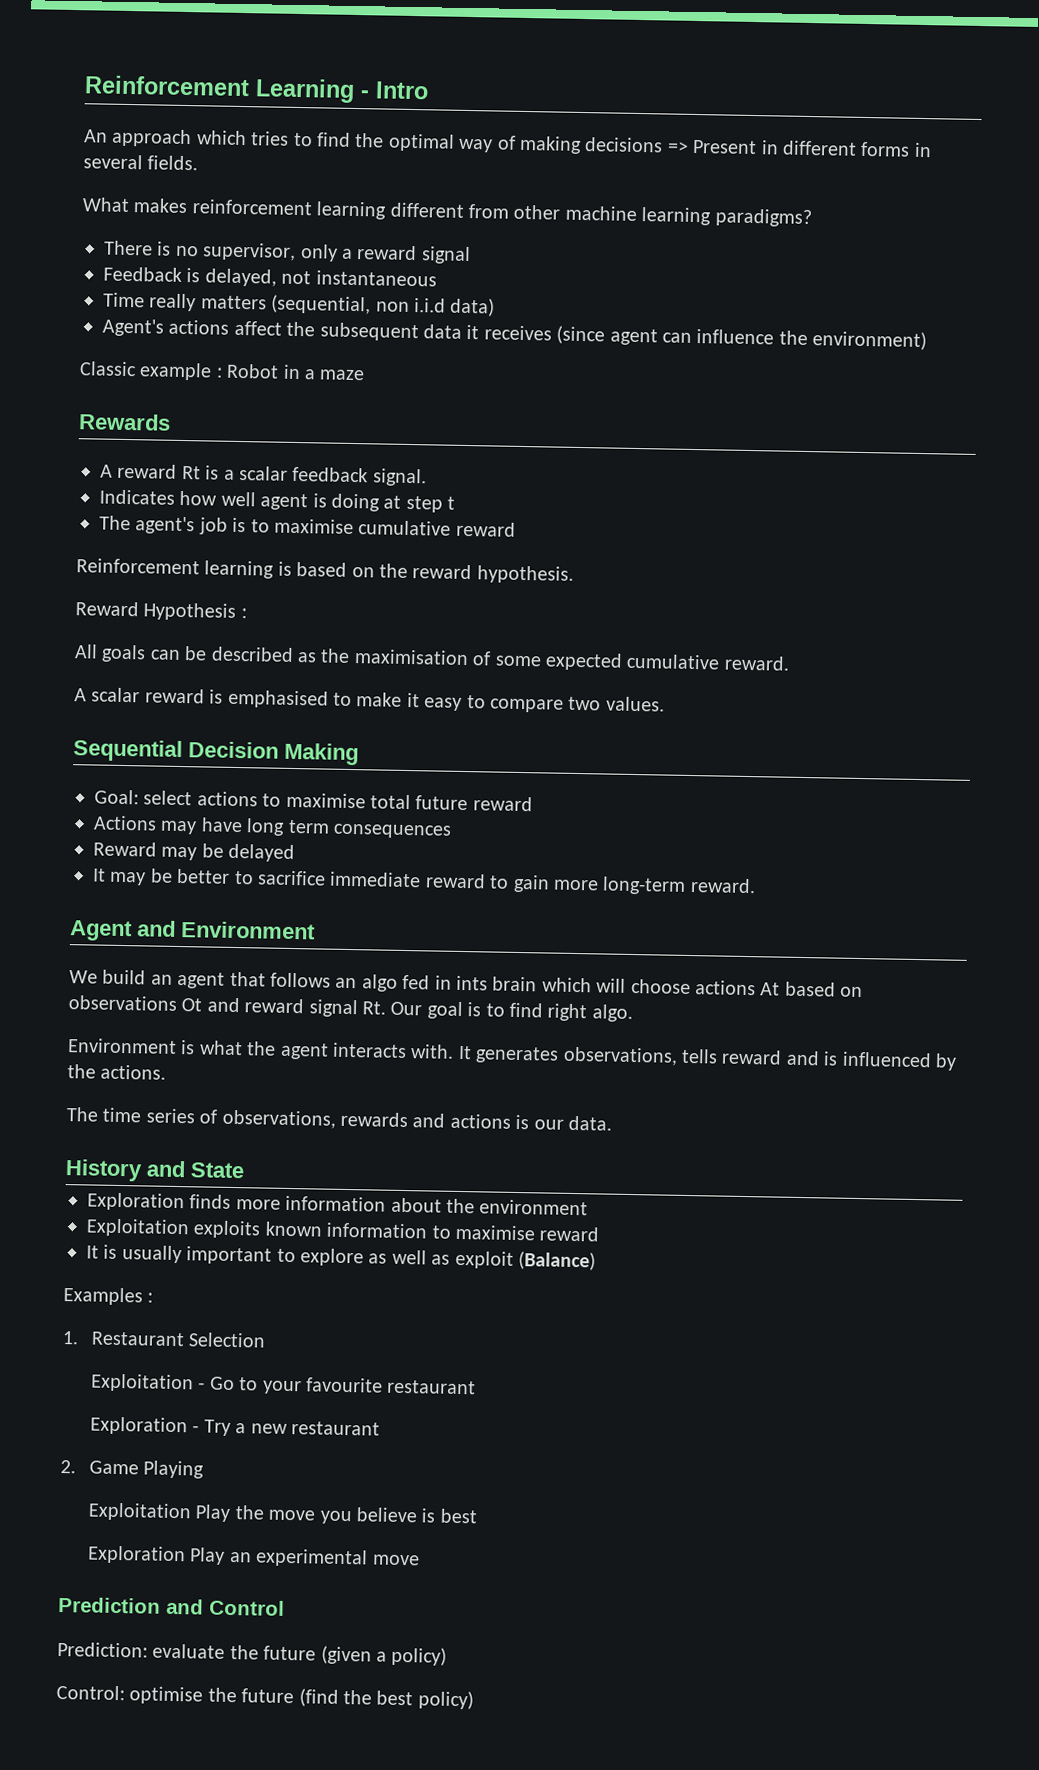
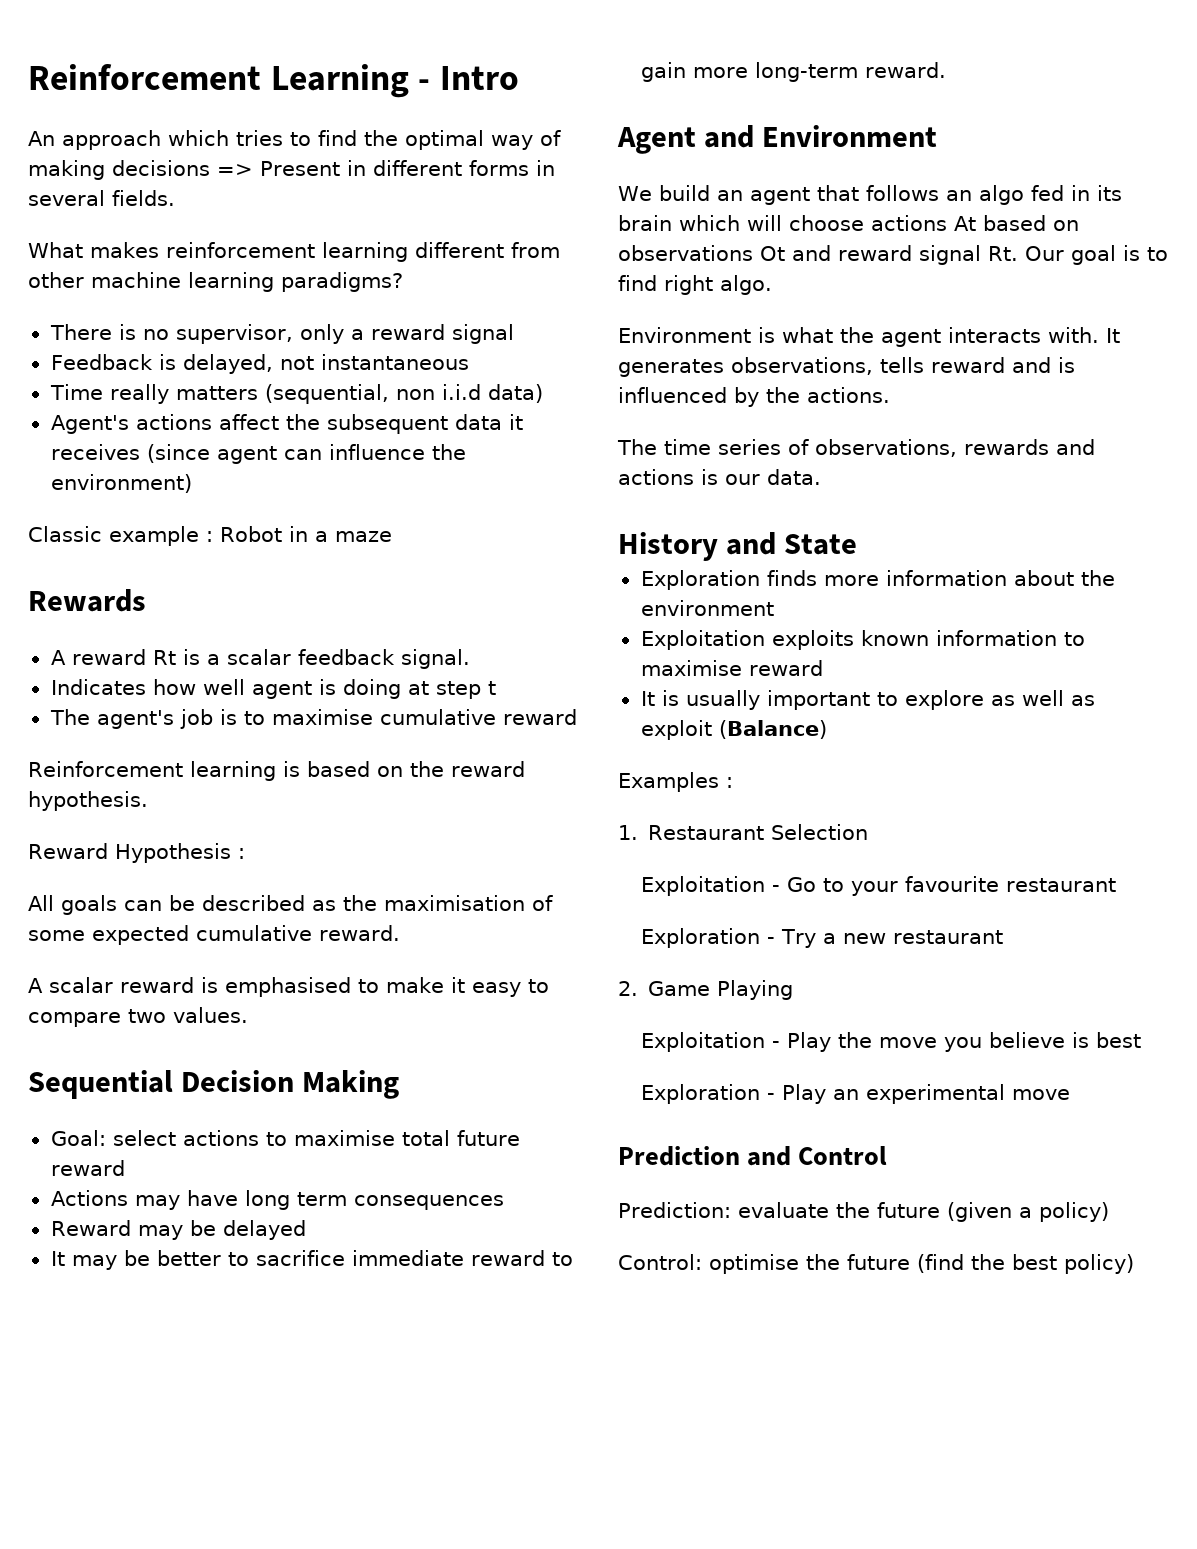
- We build an agent that follows an algo fed in ints brain which will choose actions At based on observations Ot and reward signal Rt. Our goal is to find right algo.
+ We build an agent that follows an algo fed in its brain which will choose actions At based on observations Ot and reward signal Rt. Our goal is to find right algo.
- Exploitation Play the move you believe is best
+ Exploitation - Play the move you believe is best
- Exploration Play an experimental move
+ Exploration - Play an experimental move

